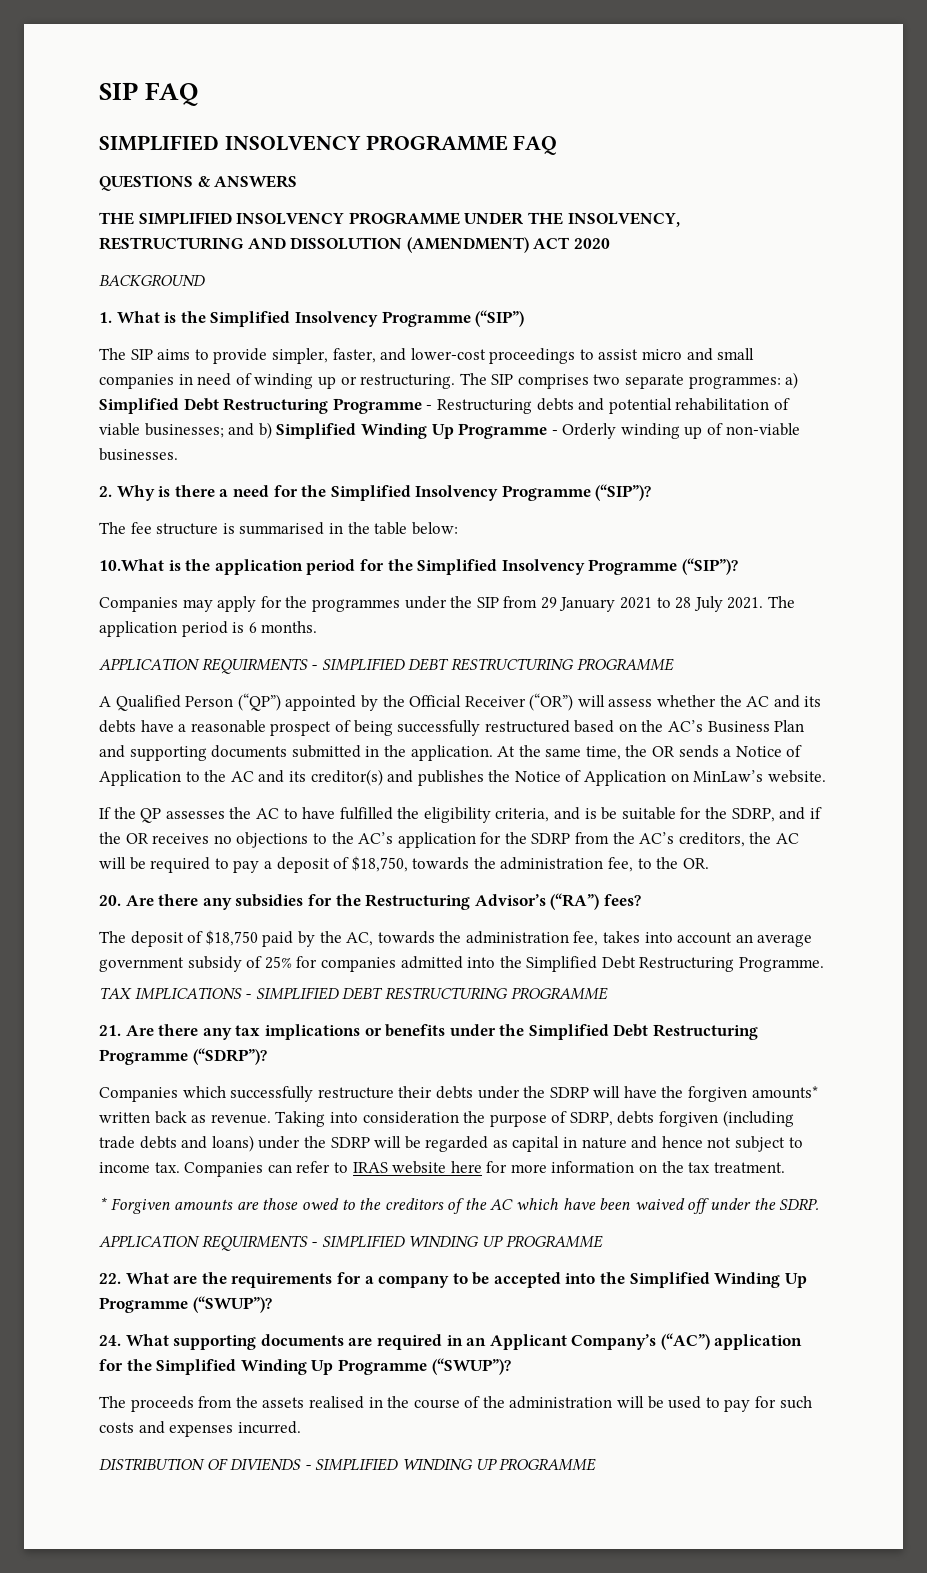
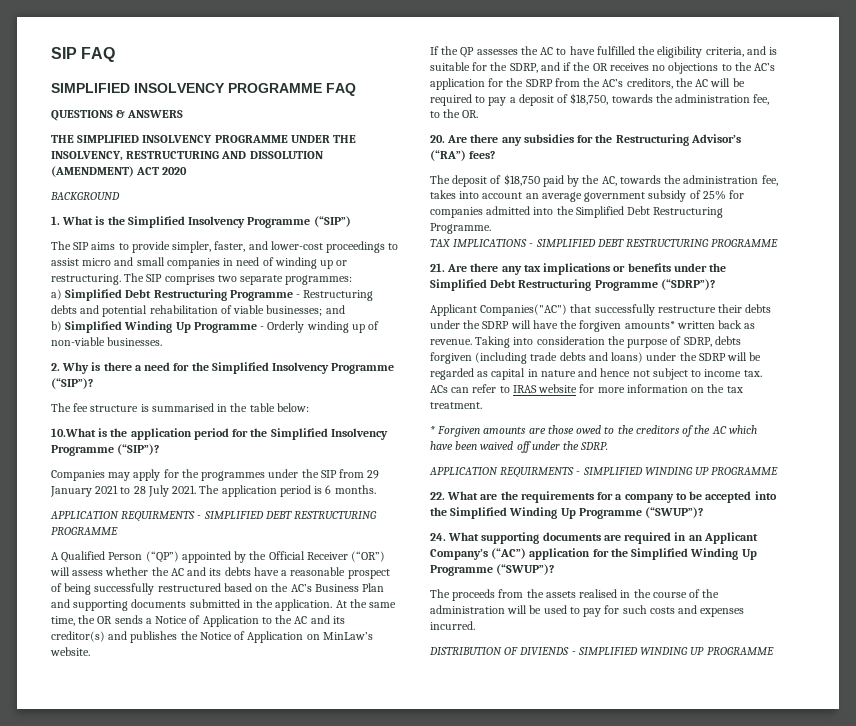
- The SIP comprises two separate programmes: a) Simplified Debt Restructuring Programme - Restructuring debts and potential rehabilitation of viable businesses; and b) Simplified Winding Up Programme - Orderly winding up of non-viable businesses.
+ The SIP comprises two separate programmes:
+ a) Simplified Debt Restructuring Programme - Restructuring debts and potential rehabilitation of viable businesses; and
+ b) Simplified Winding Up Programme - Orderly winding up of non-viable businesses.
- If the QP assesses the AC to have fulfilled the eligibility criteria, and is be suitable for the SDRP, and if the OR receives no objections to the AC’s application for the SDRP from the AC’s creditors, the AC will be required to pay a deposit of $18,750, towards the administration fee, to the OR.
+ If the QP assesses the AC to have fulfilled the eligibility criteria, and is suitable for the SDRP, and if the OR receives no objections to the AC’s application for the SDRP from the AC’s creditors, the AC will be required to pay a deposit of $18,750, towards the administration fee, to the OR.
- Companies which successfully restructure their debts under the SDRP will have the forgiven amounts* written back as revenue.
+ Applicant Companies("AC") that successfully restructure their debts under the SDRP will have the forgiven amounts* written back as revenue.
- Companies can refer to IRAS website here for more information on the tax treatment.
+ ACs can refer to IRAS website for more information on the tax treatment.

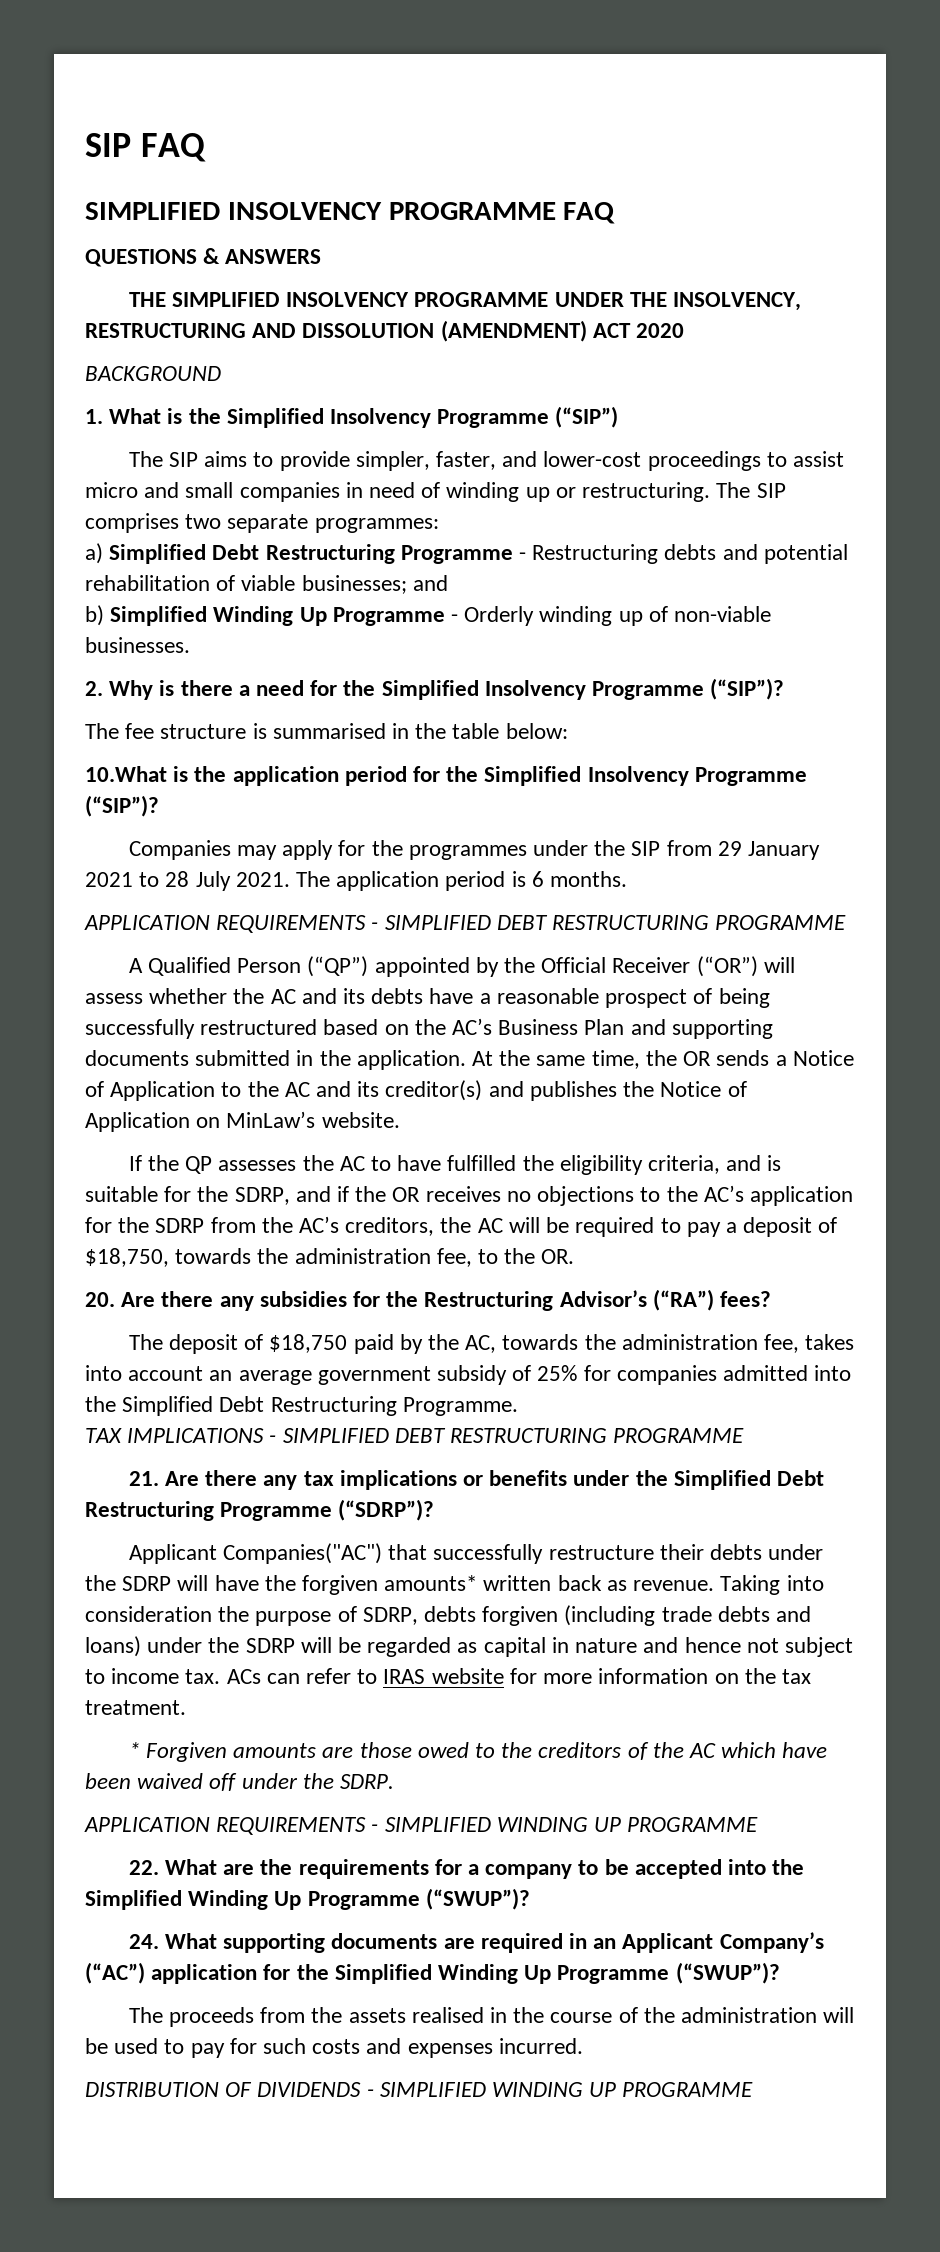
- APPLICATION REQUIRMENTS - SIMPLIFIED DEBT RESTRUCTURING PROGRAMME
+ APPLICATION REQUIREMENTS - SIMPLIFIED DEBT RESTRUCTURING PROGRAMME
- APPLICATION REQUIRMENTS - SIMPLIFIED WINDING UP PROGRAMME
+ APPLICATION REQUIREMENTS - SIMPLIFIED WINDING UP PROGRAMME
- DISTRIBUTION OF DIVIENDS - SIMPLIFIED WINDING UP PROGRAMME
+ DISTRIBUTION OF DIVIDENDS - SIMPLIFIED WINDING UP PROGRAMME

